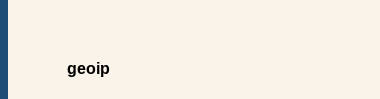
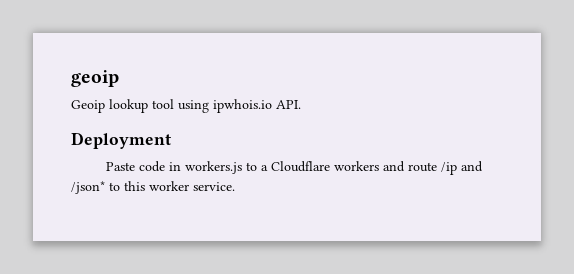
+ Geoip lookup tool using ipwhois.io API.
+ Deployment
+ Paste code in workers.js to a Cloudflare workers and route /ip and /json* to this worker service.

